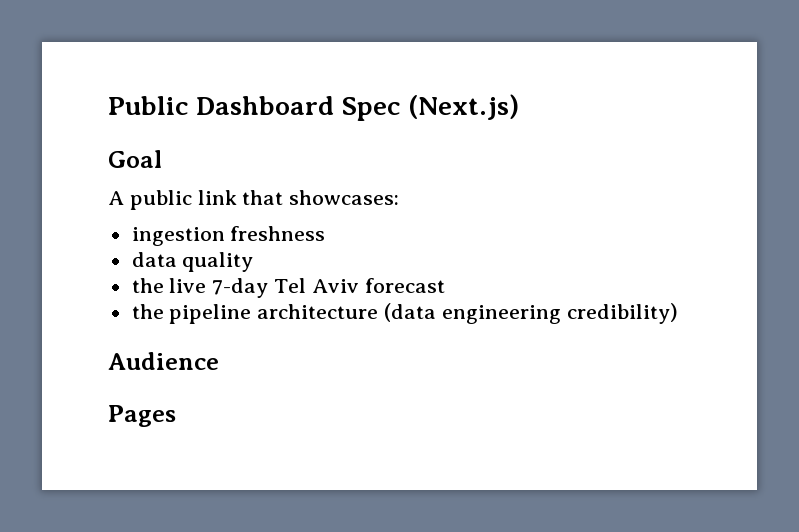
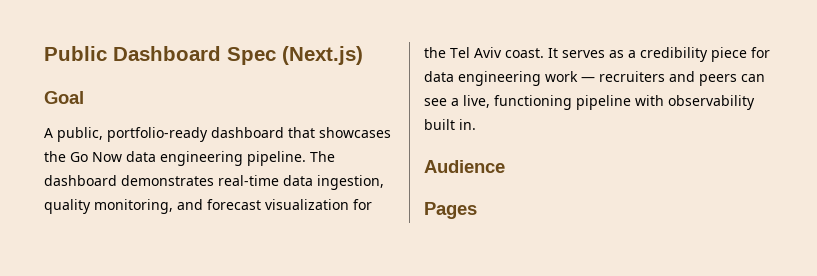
- A public link that showcases:
- ingestion freshness
- data quality
- the live 7-day Tel Aviv forecast
- the pipeline architecture (data engineering credibility)
+ A public, portfolio-ready dashboard that showcases the Go Now data engineering pipeline. The dashboard demonstrates real-time data ingestion, quality monitoring, and forecast visualization for the Tel Aviv coast. It serves as a credibility piece for data engineering work — recruiters and peers can see a live, functioning pipeline with observability built in.

